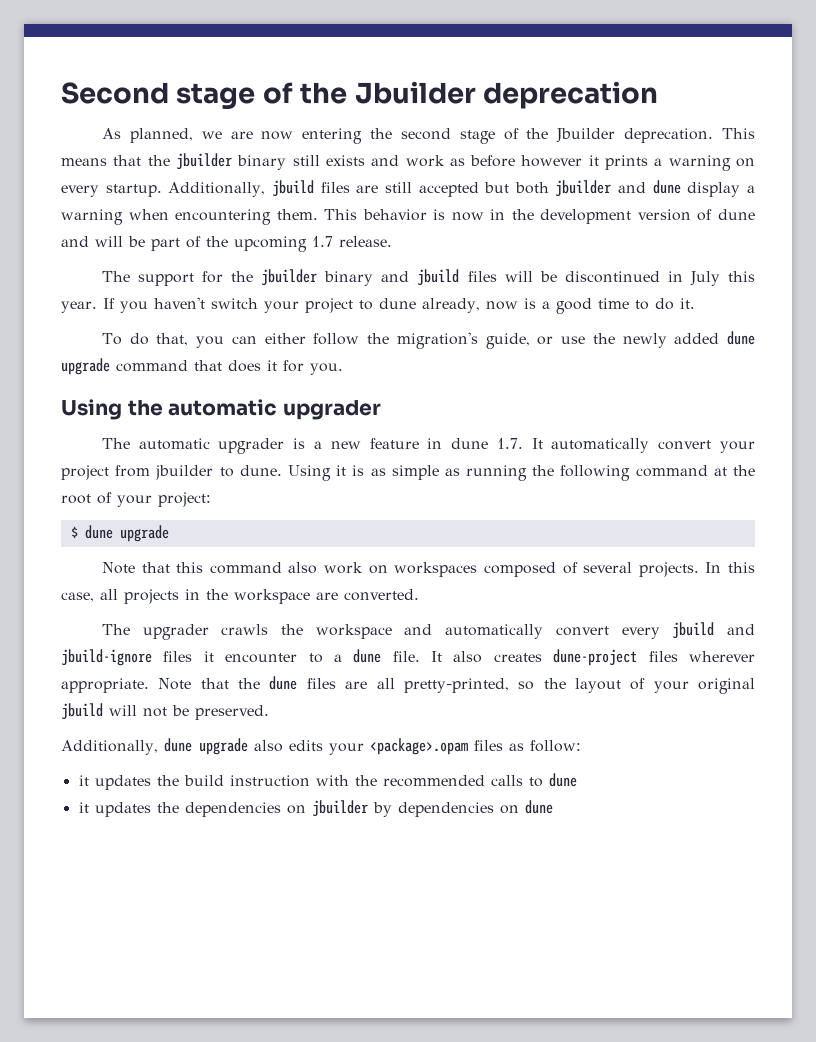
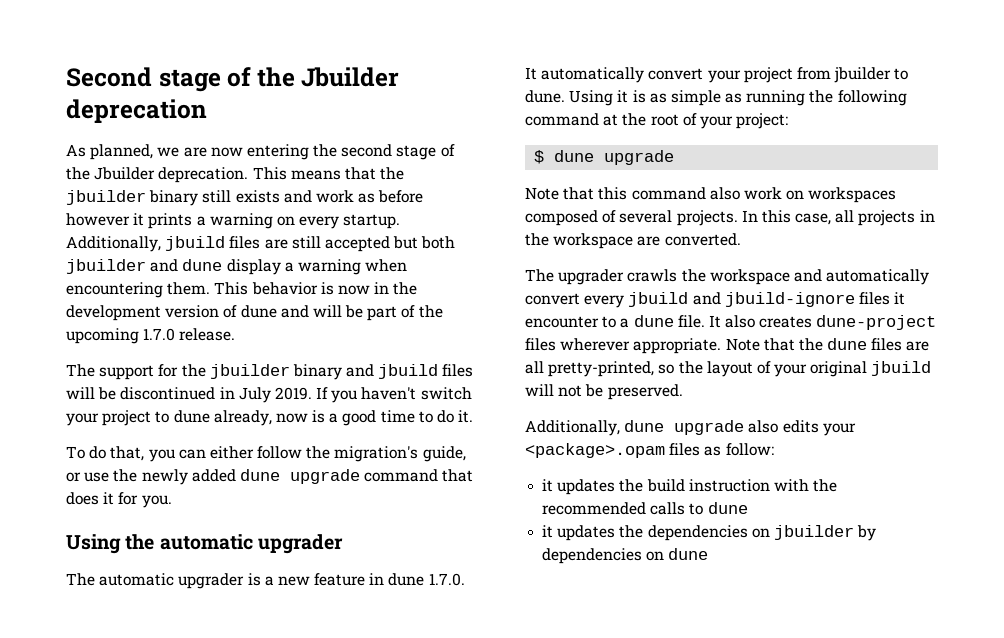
- This behavior is now in the development version of dune and will be part of the upcoming 1.7 release.
+ This behavior is now in the development version of dune and will be part of the upcoming 1.7.0 release.
- The support for the jbuilder binary and jbuild files will be discontinued in July this year.
+ The support for the jbuilder binary and jbuild files will be discontinued in July 2019.
- The automatic upgrader is a new feature in dune 1.7. It automatically convert your project from jbuilder to dune.
+ The automatic upgrader is a new feature in dune 1.7.0. It automatically convert your project from jbuilder to dune.

